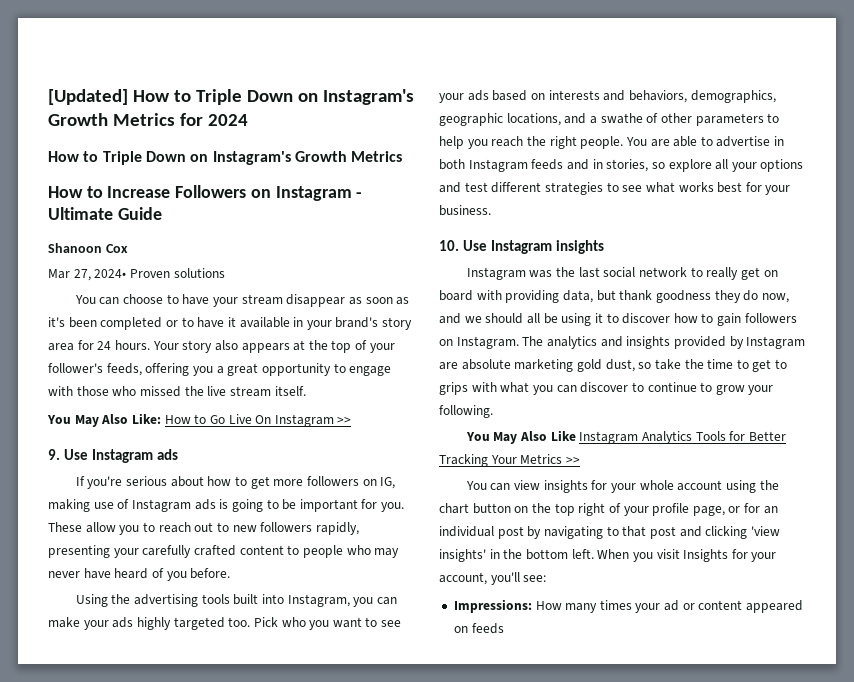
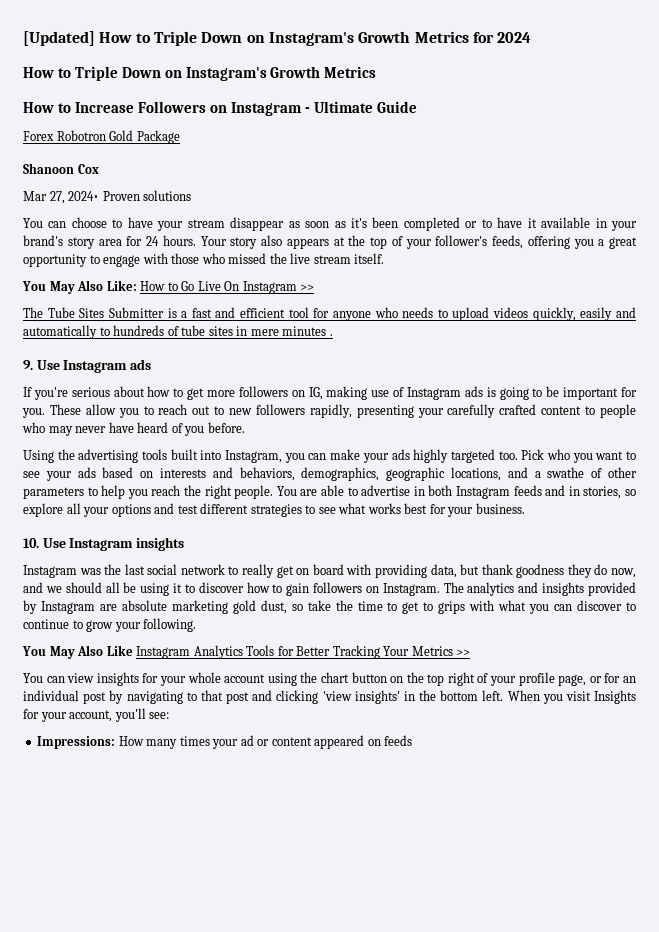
+ Forex Robotron Gold Package
+ The Tube Sites Submitter is a fast and efficient tool for anyone who needs to upload videos quickly, easily and automatically to hundreds of tube sites in mere minutes .

